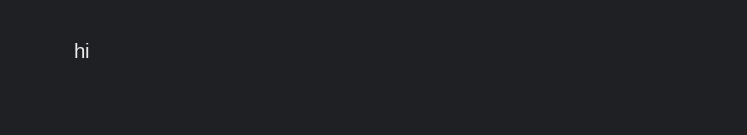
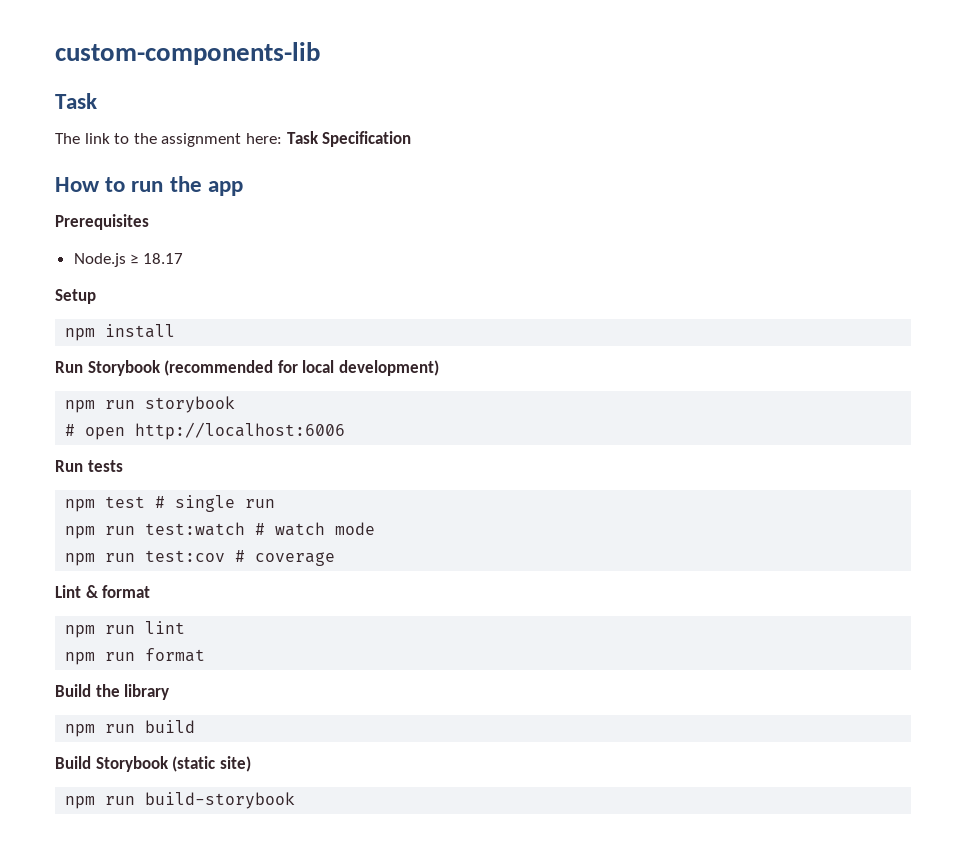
- hi
+ custom-components-lib
+ Task
+ The link to the assignment here: Task Specification
+ How to run the app
+ Prerequisites
+ Node.js ≥ 18.17
+ Setup
+ npm install
+ Run Storybook (recommended for local development)
+ npm run storybook
+ # open http://localhost:6006
+ Run tests
+ npm test # single run
+ npm run test:watch # watch mode
+ npm run test:cov # coverage
+ Lint & format
+ npm run lint
+ npm run format
+ Build the library
+ npm run build
+ Build Storybook (static site)
+ npm run build-storybook

